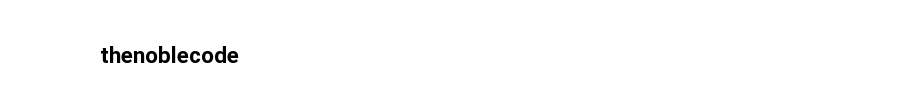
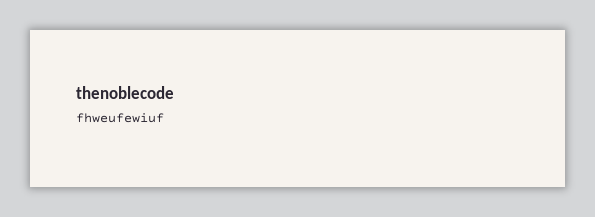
+ fhweufewiuf

